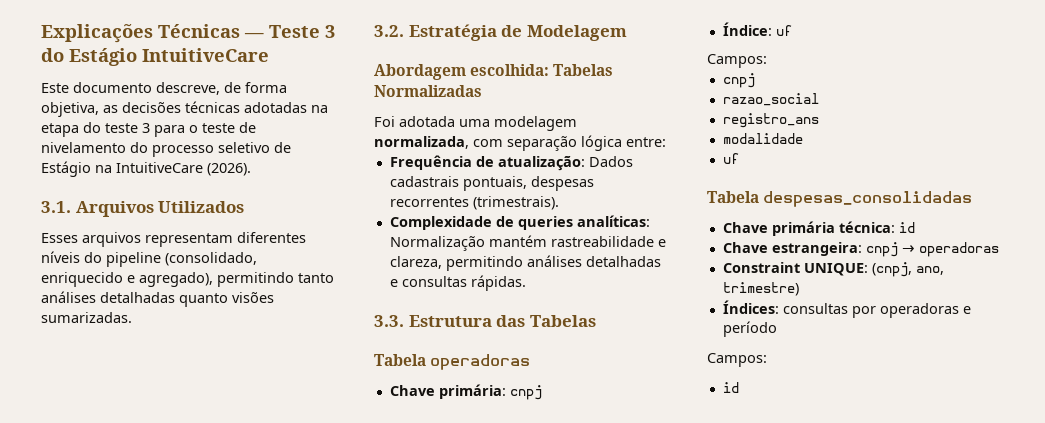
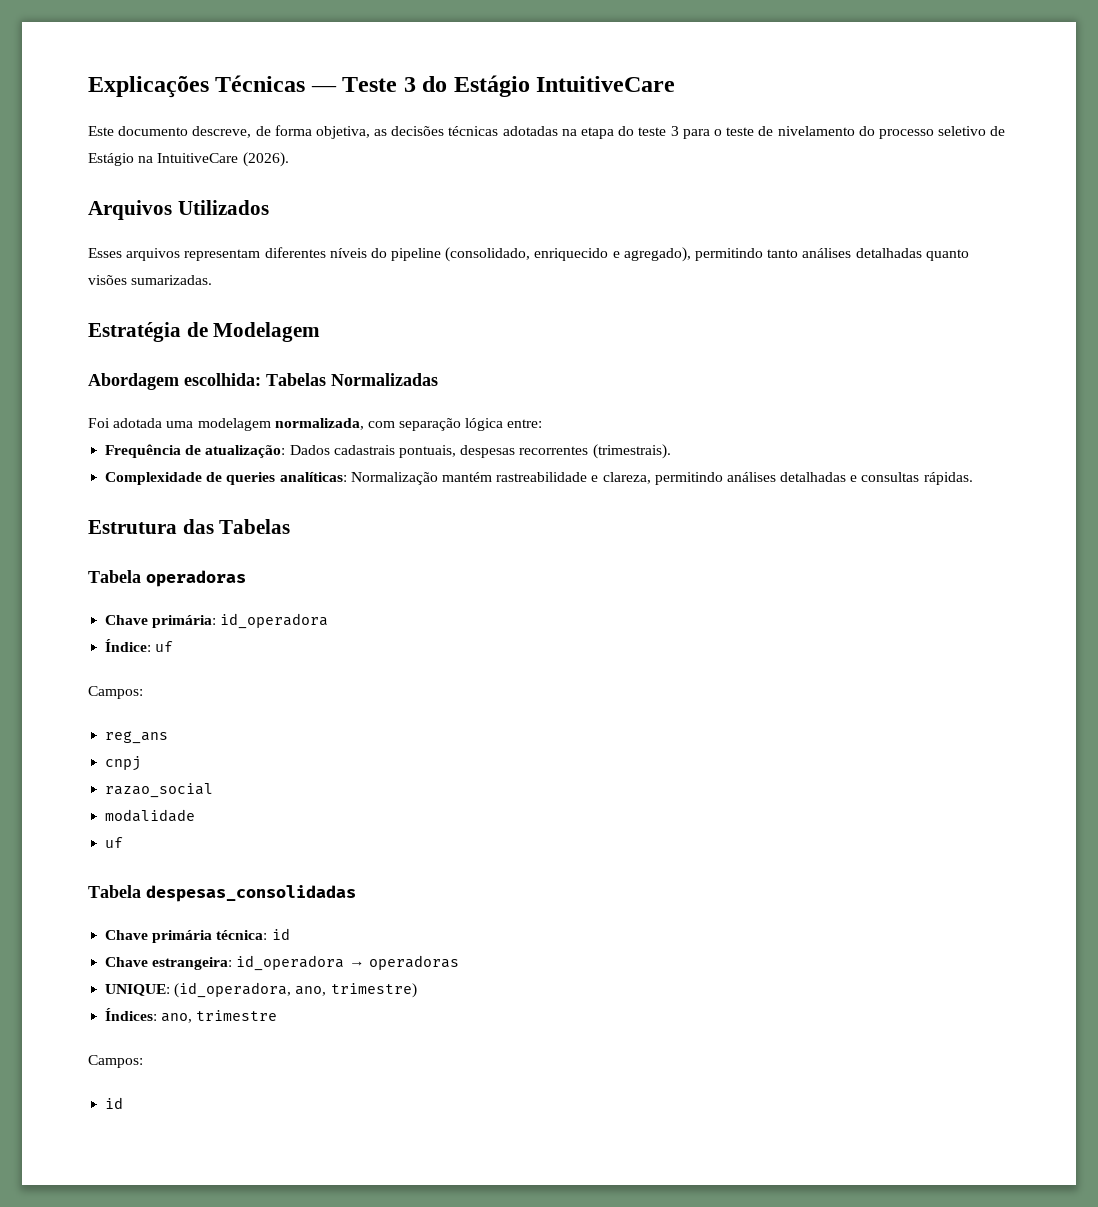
- 3.1. Arquivos Utilizados
+ Arquivos Utilizados
- 3.2. Estratégia de Modelagem
+ Estratégia de Modelagem
- 3.3. Estrutura das Tabelas
+ Estrutura das Tabelas
- Chave primária: cnpj
+ Chave primária: id_operadora
+ reg_ans
- registro_ans
- Chave estrangeira: cnpj → operadoras
+ Chave estrangeira: id_operadora → operadoras
- Constraint UNIQUE: (cnpj, ano, trimestre)
+ UNIQUE: (id_operadora, ano, trimestre)
- Índices: consultas por operadoras e período
+ Índices: ano, trimestre

